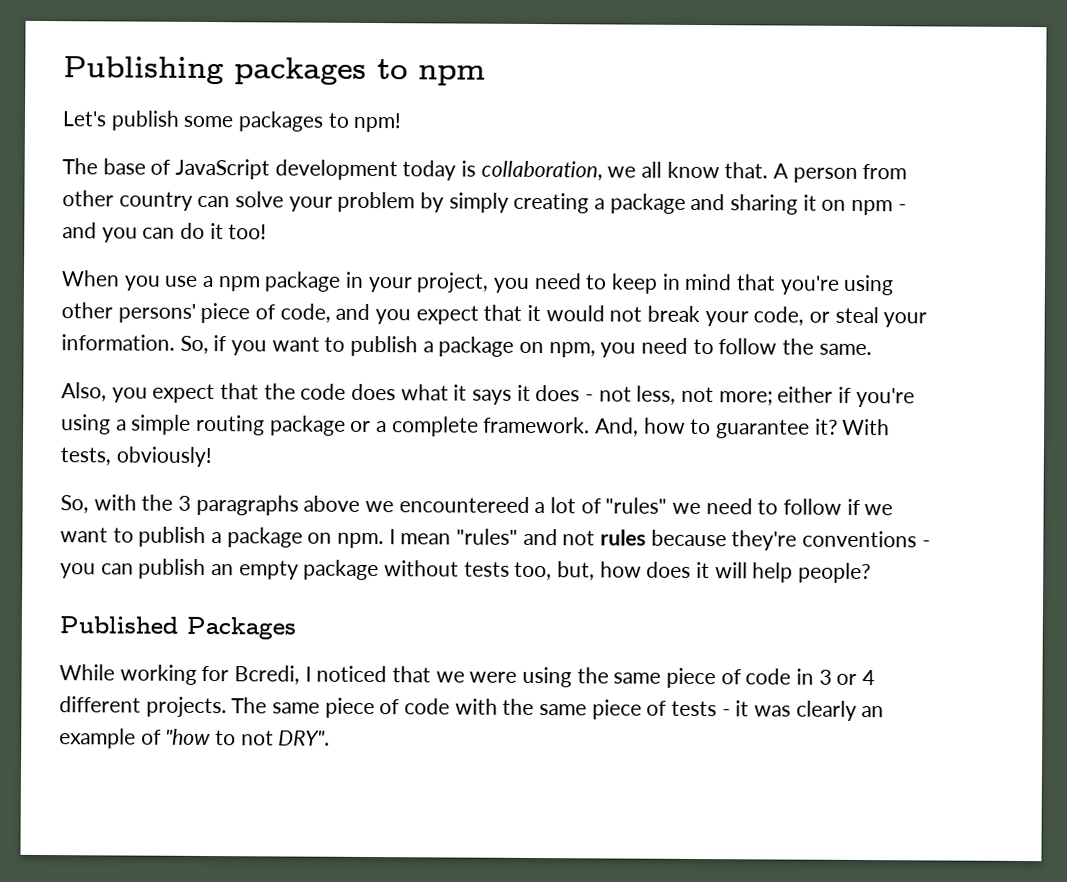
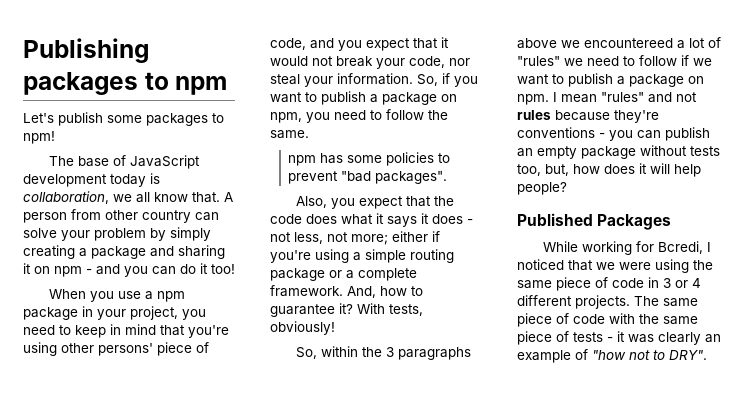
- When you use a npm package in your project, you need to keep in mind that you're using other persons' piece of code, and you expect that it would not break your code, or steal your information.
+ When you use a npm package in your project, you need to keep in mind that you're using other persons' piece of code, and you expect that it would not break your code, nor steal your information.
+ npm has some policies to prevent "bad packages".
- So, with the 3 paragraphs above we encountereed a lot of "rules" we need to follow if we want to publish a package on npm.
+ So, within the 3 paragraphs above we encountereed a lot of "rules" we need to follow if we want to publish a package on npm.
- The same piece of code with the same piece of tests - it was clearly an example of "how to not DRY".
+ The same piece of code with the same piece of tests - it was clearly an example of "how not to DRY".

